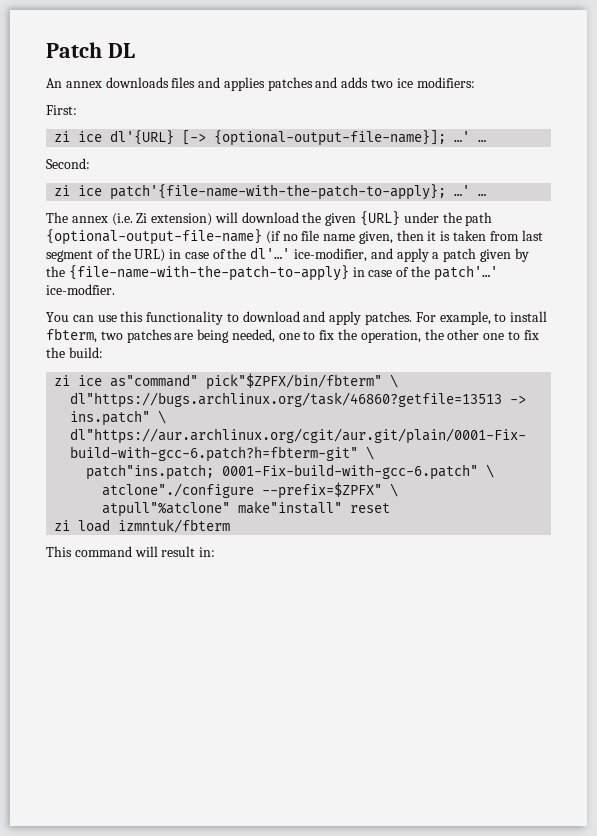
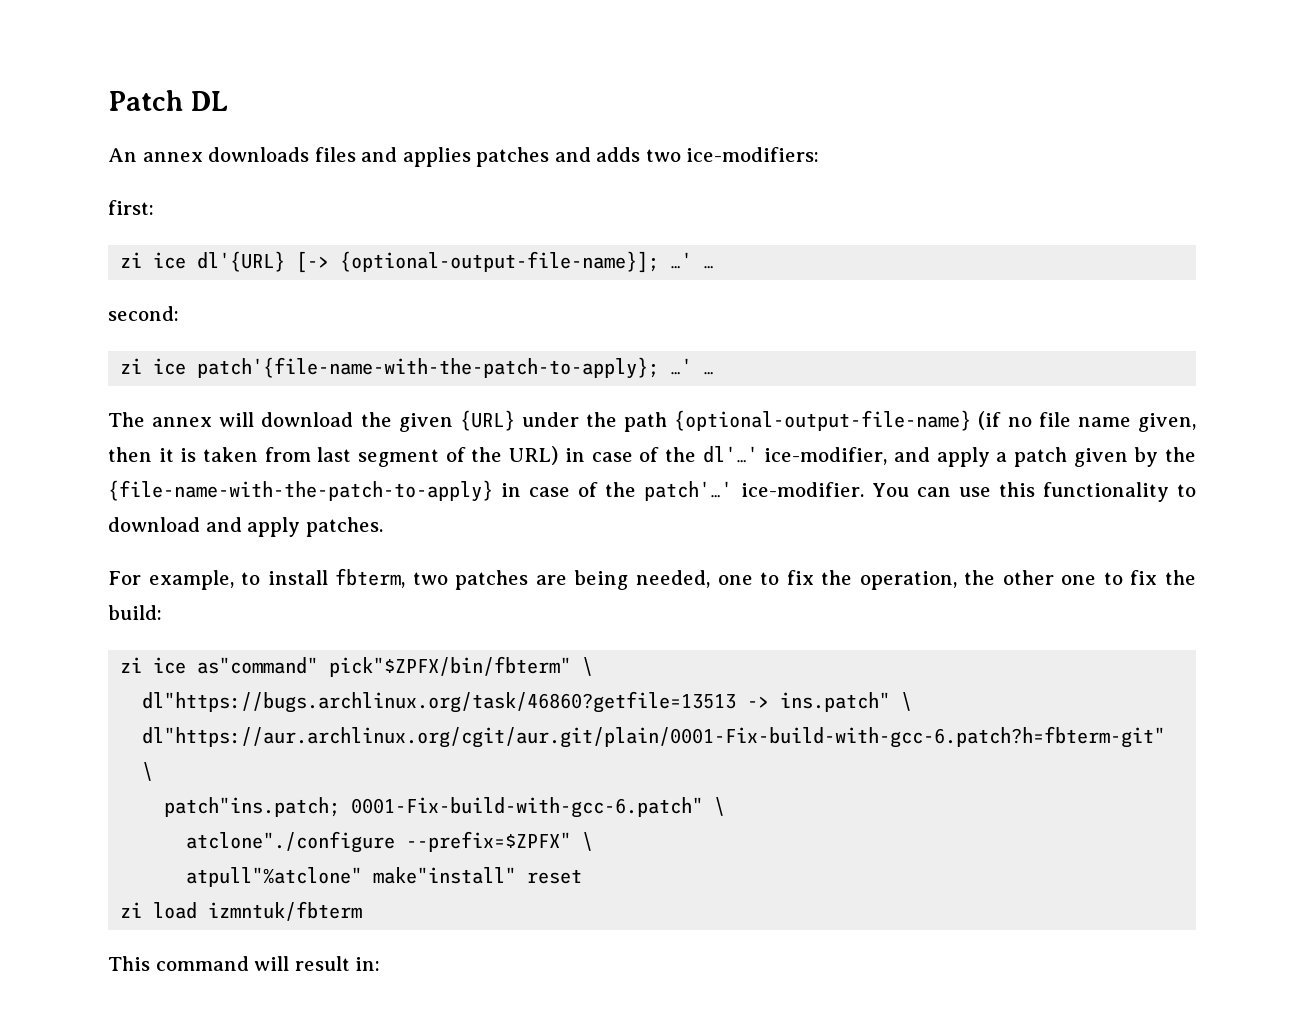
- An annex downloads files and applies patches and adds two ice modifiers:
- First:
+ An annex downloads files and applies patches and adds two ice-modifiers:
+ first:
- Second:
+ second:
- The annex (i.e. Zi extension) will download the given {URL} under the path {optional-output-file-name} (if no file name given, then it is taken from last segment of the URL) in case of the dl'…' ice-modifier, and apply a patch given by the {file-name-with-the-patch-to-apply} in case of the patch'…' ice-modfier.
- You can use this functionality to download and apply patches. For example, to install fbterm, two patches are being needed, one to fix the operation, the other one to fix the build:
+ The annex will download the given {URL} under the path {optional-output-file-name} (if no file name given, then it is taken from last segment of the URL) in case of the dl'…' ice-modifier, and apply a patch given by the {file-name-with-the-patch-to-apply} in case of the patch'…' ice-modifier. You can use this functionality to download and apply patches.
+ For example, to install fbterm, two patches are being needed, one to fix the operation, the other one to fix the build:

